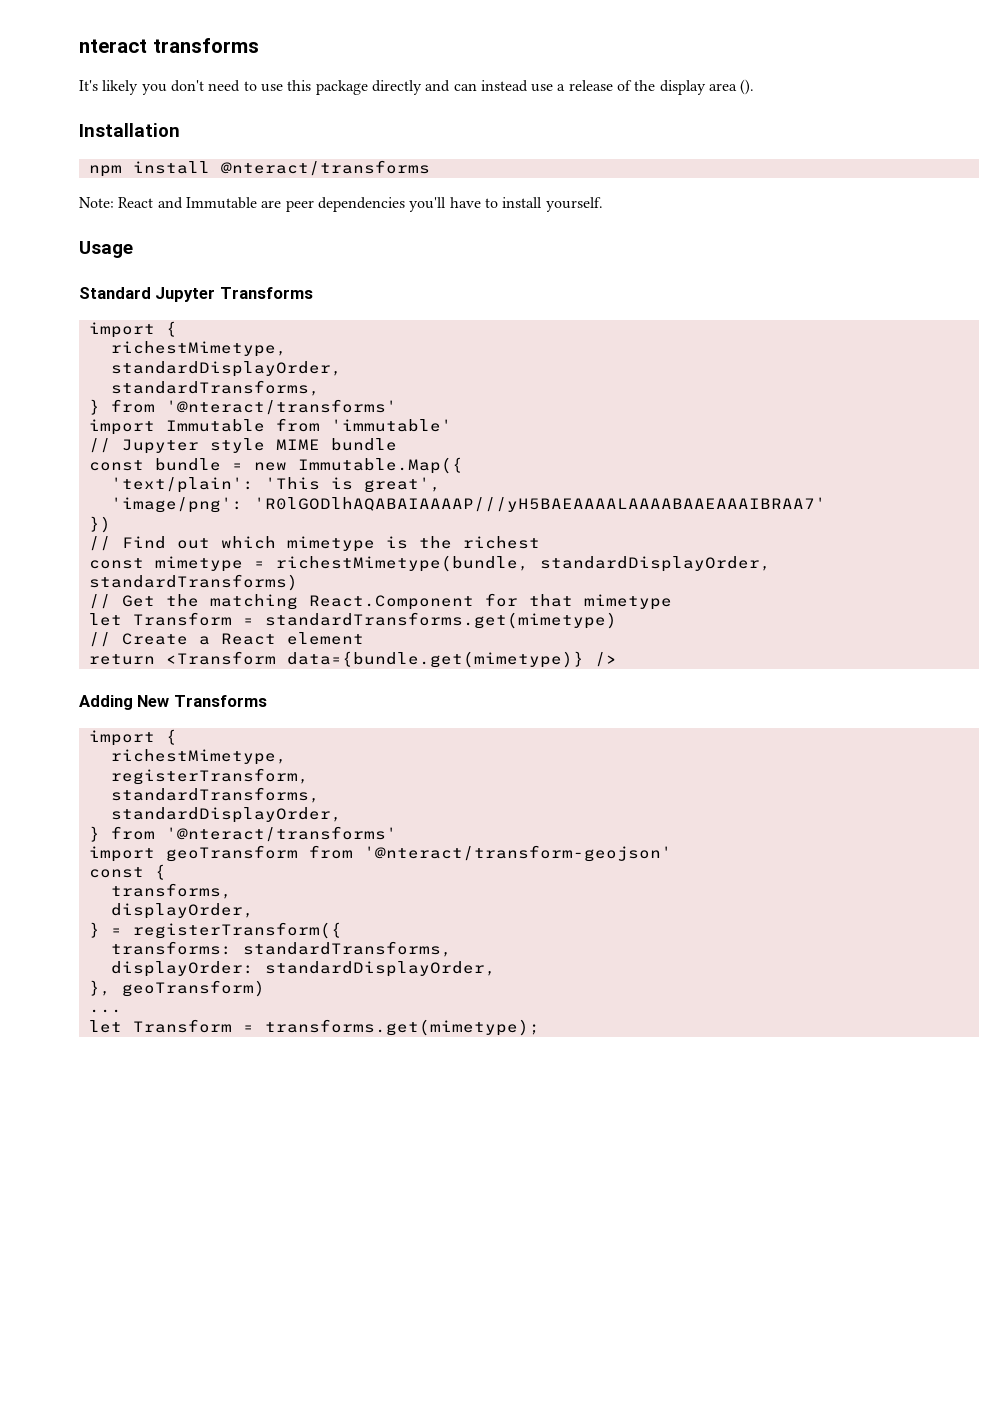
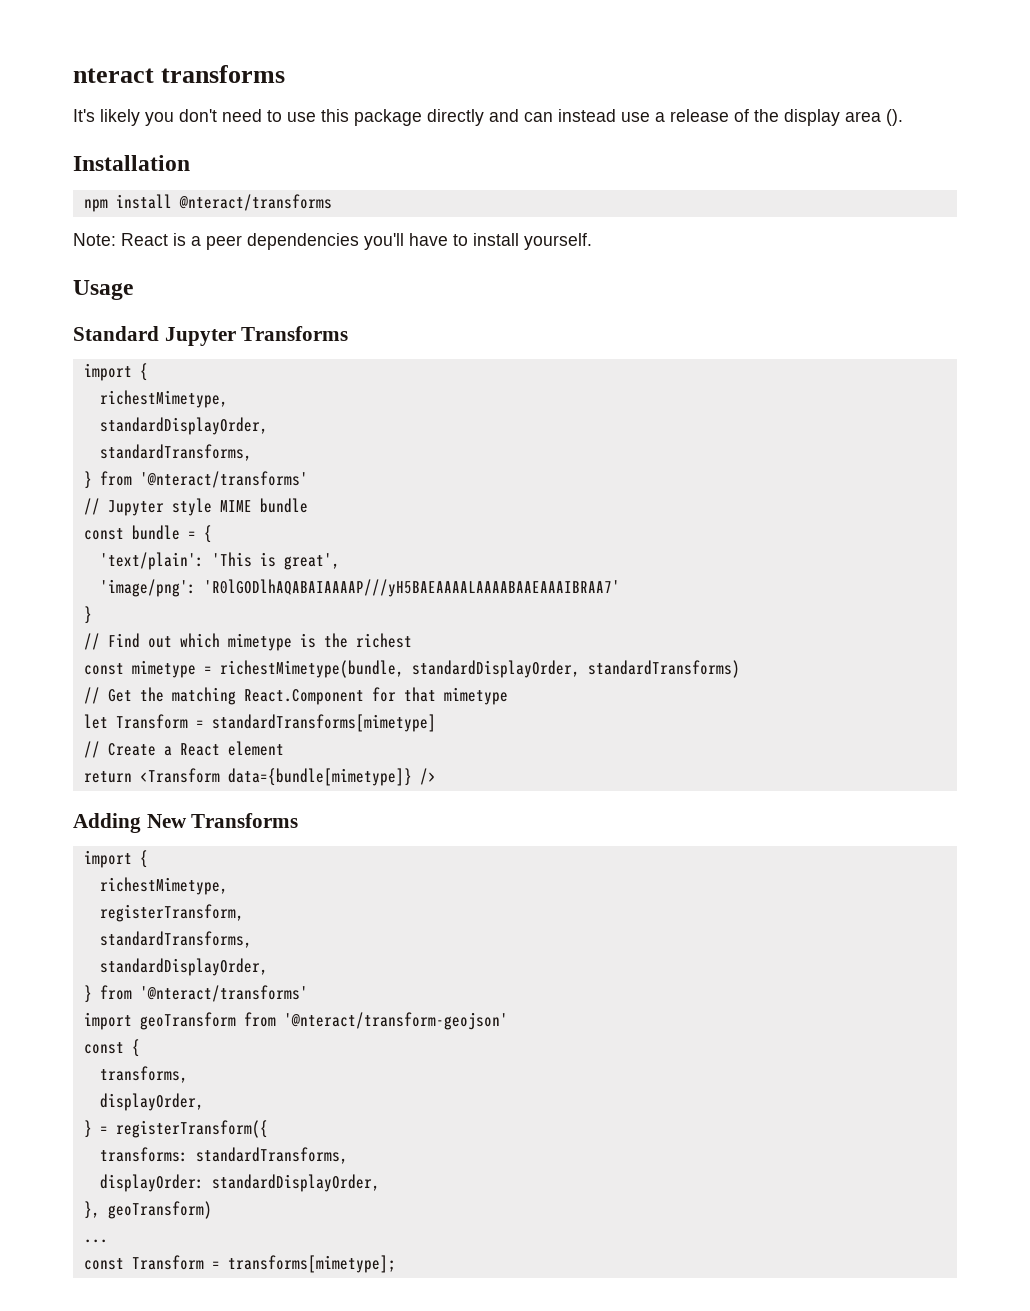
- Note: React and Immutable are peer dependencies you'll have to install yourself.
+ Note: React is a peer dependencies you'll have to install yourself.
- import Immutable from 'immutable'
- const bundle = new Immutable.Map({
+ const bundle = {
  'image/png': 'R0lGODlhAQABAIAAAAP///yH5BAEAAAALAAAABAAEAAAIBRAA7'
- })
+ }
- let Transform = standardTransforms.get(mimetype)
+ let Transform = standardTransforms[mimetype]
- return <Transform data={bundle.get(mimetype)} />
+ return <Transform data={bundle[mimetype]} />
- let Transform = transforms.get(mimetype);
+ const Transform = transforms[mimetype];

